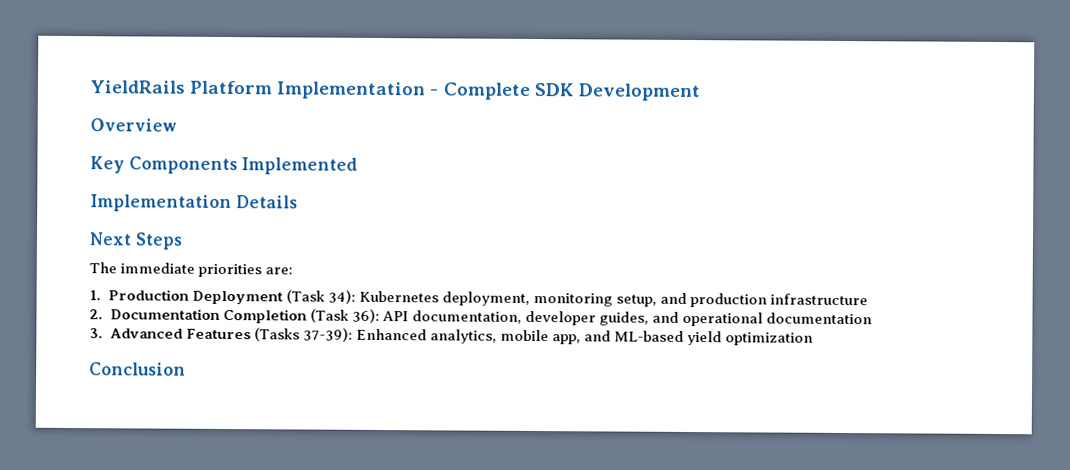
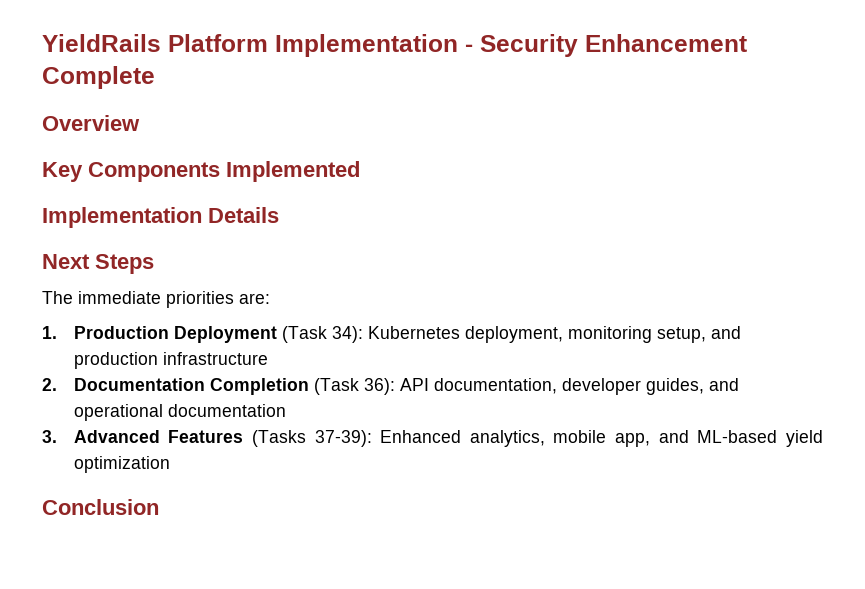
- YieldRails Platform Implementation - Complete SDK Development
+ YieldRails Platform Implementation - Security Enhancement Complete

